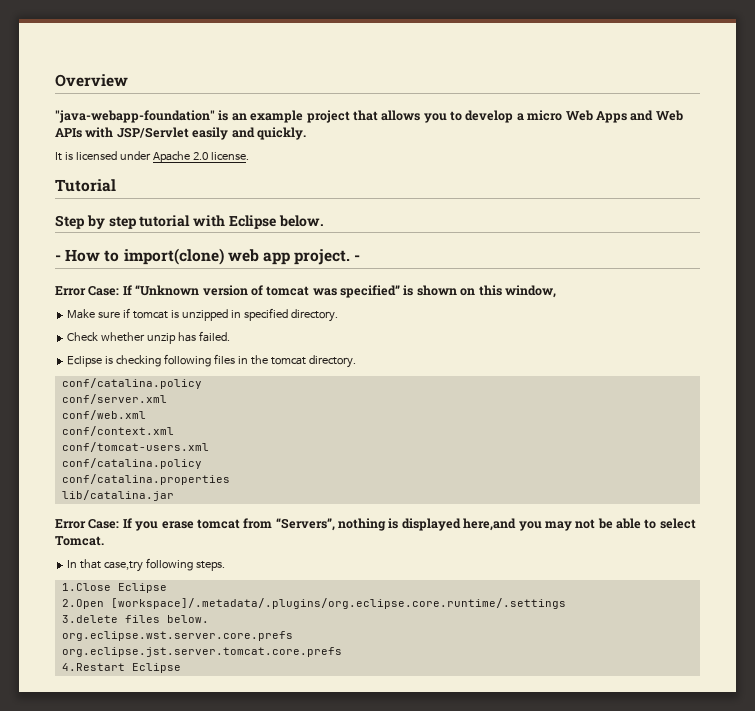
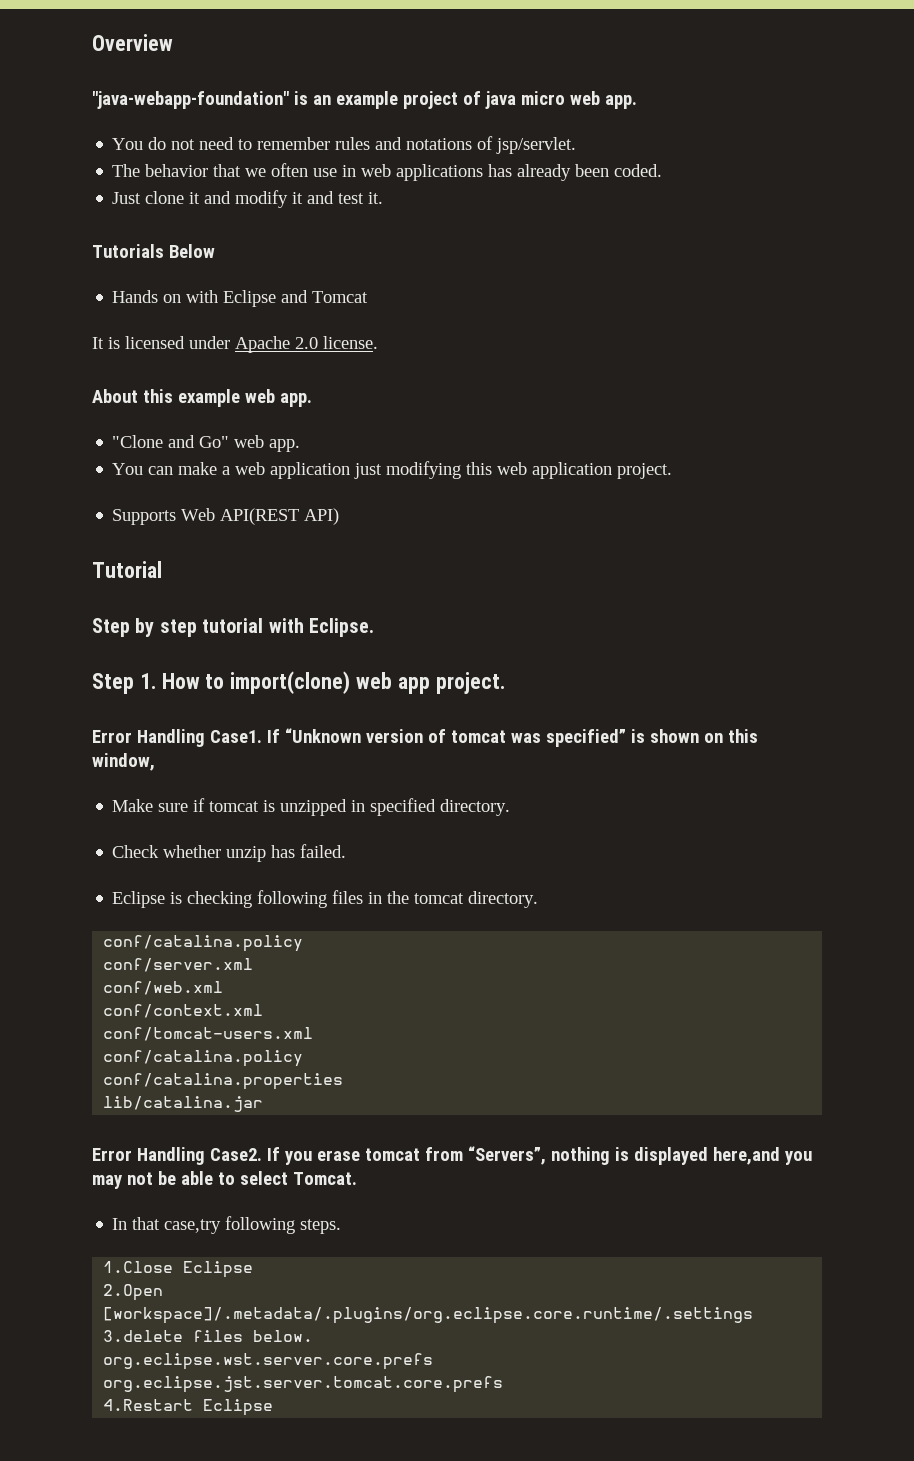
- "java-webapp-foundation" is an example project that allows you to develop a micro Web Apps and Web APIs with JSP/Servlet easily and quickly.
+ "java-webapp-foundation" is an example project of java micro web app.
+ You do not need to remember rules and notations of jsp/servlet.
+ The behavior that we often use in web applications has already been coded.
+ Just clone it and modify it and test it.
+ Tutorials Below
+ Hands on with Eclipse and Tomcat
+ About this example web app.
+ "Clone and Go" web app.
+ You can make a web application just modifying this web application project.
+ Supports Web API(REST API)
- Step by step tutorial with Eclipse below.
- - How to import(clone) web app project. -
- Error Case: If “Unknown version of tomcat was specified” is shown on this window,
+ Step by step tutorial with Eclipse.
+ Step 1. How to import(clone) web app project.
+ Error Handling Case1. If “Unknown version of tomcat was specified” is shown on this window,
- Error Case: If you erase tomcat from “Servers”, nothing is displayed here,and you may not be able to select Tomcat.
+ Error Handling Case2. If you erase tomcat from “Servers”, nothing is displayed here,and you may not be able to select Tomcat.

